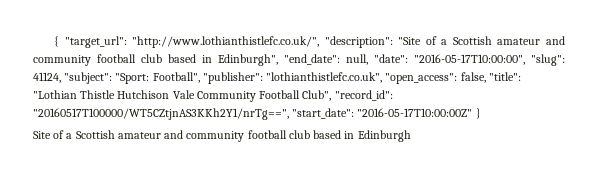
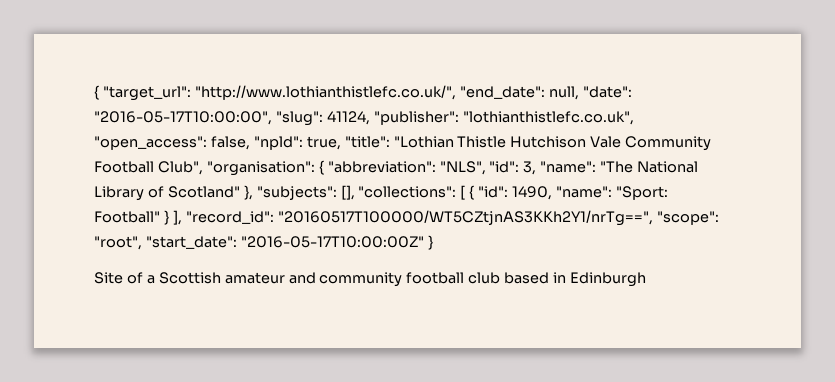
- { "target_url": "http://www.lothianthistlefc.co.uk/", "description": "Site of a Scottish amateur and community football club based in Edinburgh", "end_date": null, "date": "2016-05-17T10:00:00", "slug": 41124, "subject": "Sport: Football", "publisher": "lothianthistlefc.co.uk", "open_access": false, "title": "Lothian Thistle Hutchison Vale Community Football Club", "record_id": "20160517T100000/WT5CZtjnAS3KKh2Y1/nrTg==", "start_date": "2016-05-17T10:00:00Z" }
+ { "target_url": "http://www.lothianthistlefc.co.uk/", "end_date": null, "date": "2016-05-17T10:00:00", "slug": 41124, "publisher": "lothianthistlefc.co.uk", "open_access": false, "npld": true, "title": "Lothian Thistle Hutchison Vale Community Football Club", "organisation": { "abbreviation": "NLS", "id": 3, "name": "The National Library of Scotland" }, "subjects": [], "collections": [ { "id": 1490, "name": "Sport: Football" } ], "record_id": "20160517T100000/WT5CZtjnAS3KKh2Y1/nrTg==", "scope": "root", "start_date": "2016-05-17T10:00:00Z" }

